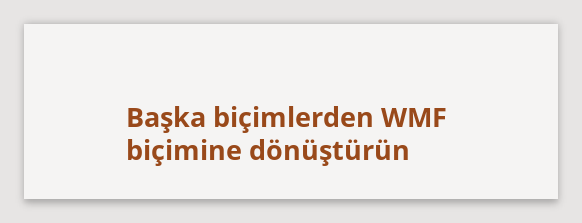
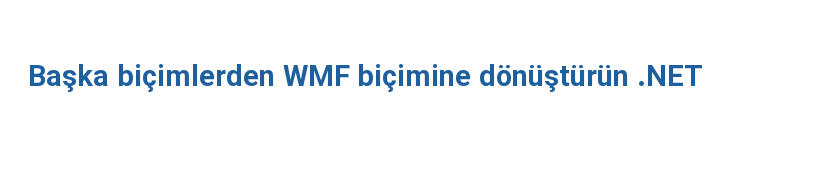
- Başka biçimlerden WMF biçimine dönüştürün
+ Başka biçimlerden WMF biçimine dönüştürün .NET

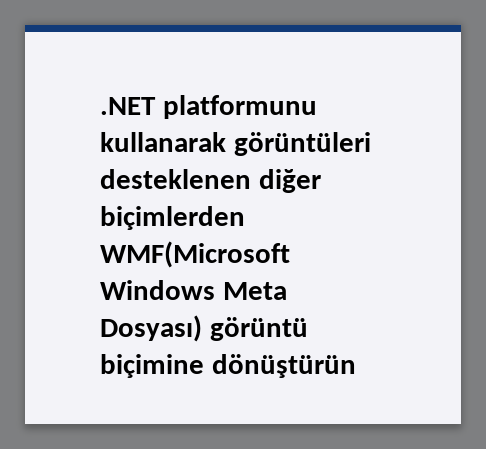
- Başka biçimlerden WMF biçimine dönüştürün .NET
+ .NET platformunu kullanarak görüntüleri desteklenen diğer biçimlerden WMF(Microsoft Windows Meta Dosyası) görüntü biçimine dönüştürün

